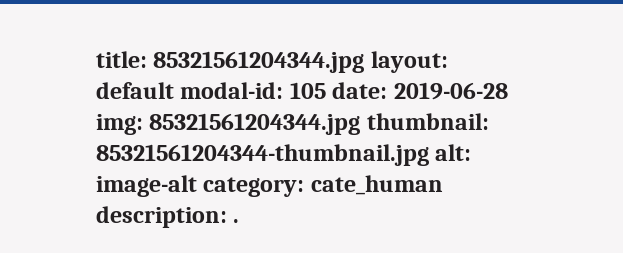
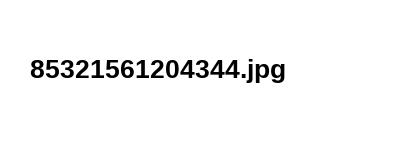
- title: 85321561204344.jpg layout: default modal-id: 105 date: 2019-06-28 img: 85321561204344.jpg thumbnail: 85321561204344-thumbnail.jpg alt: image-alt category: cate_human description: .
+ 85321561204344.jpg

